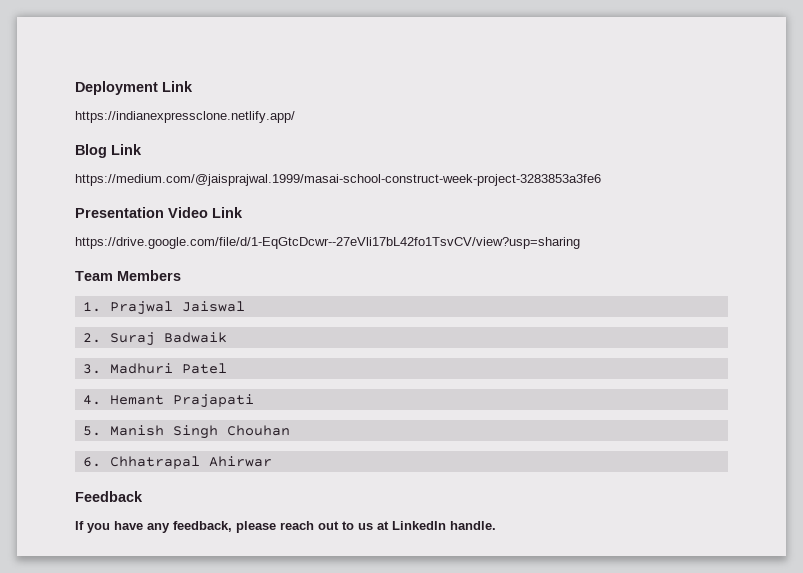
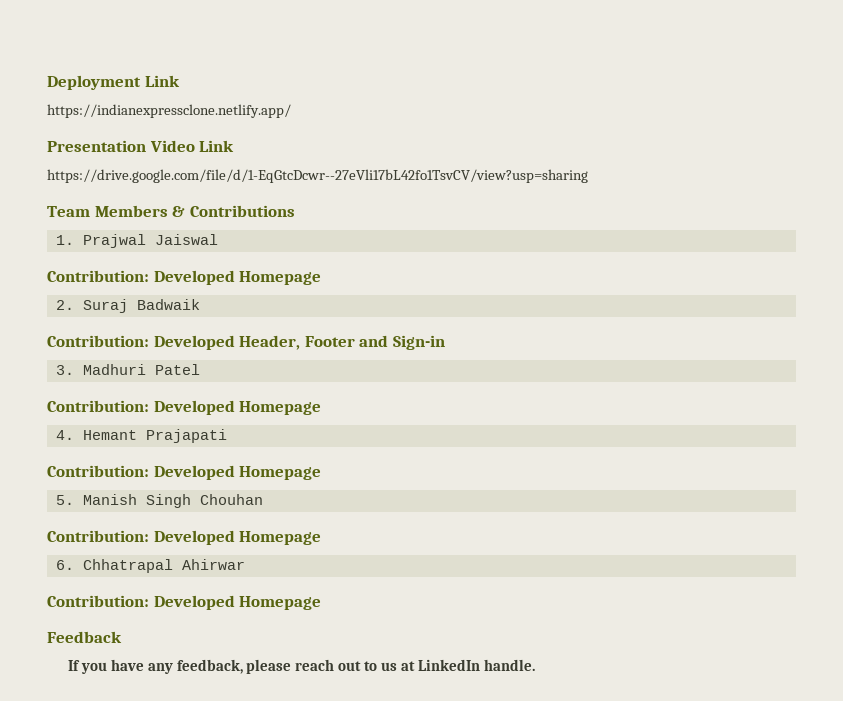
- Blog Link
- https://medium.com/@jaisprajwal.1999/masai-school-construct-week-project-3283853a3fe6
- Team Members
+ Team Members & Contributions
  1. Prajwal Jaiswal
+ Contribution: Developed Homepage
+ Contribution: Developed Header, Footer and Sign-in
  3. Madhuri Patel
+ Contribution: Developed Homepage
  4. Hemant Prajapati
+ Contribution: Developed Homepage
  5. Manish Singh Chouhan
+ Contribution: Developed Homepage
  6. Chhatrapal Ahirwar
+ Contribution: Developed Homepage

